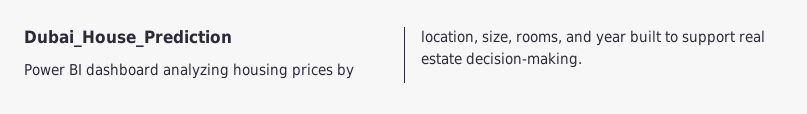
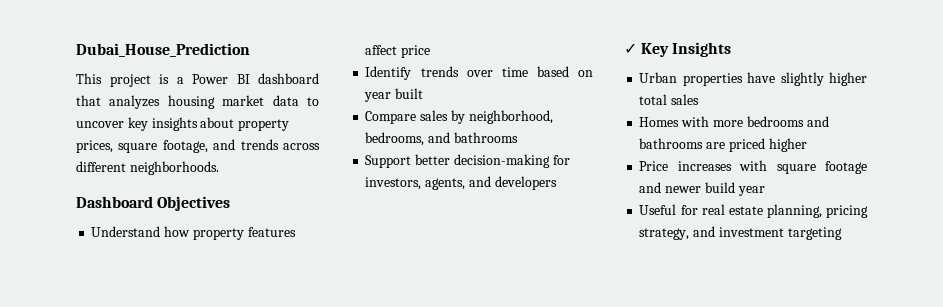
- Power BI dashboard analyzing housing prices by location, size, rooms, and year built to support real estate decision-making.
+ This project is a Power BI dashboard that analyzes housing market data to uncover key insights about property prices, square footage, and trends across different neighborhoods.
+ Dashboard Objectives
+ Understand how property features affect price
+ Identify trends over time based on year built
+ Compare sales by neighborhood, bedrooms, and bathrooms
+ Support better decision-making for investors, agents, and developers
+ ✓ Key Insights
+ Urban properties have slightly higher total sales
+ Homes with more bedrooms and bathrooms are priced higher
+ Price increases with square footage and newer build year
+ Useful for real estate planning, pricing strategy, and investment targeting

